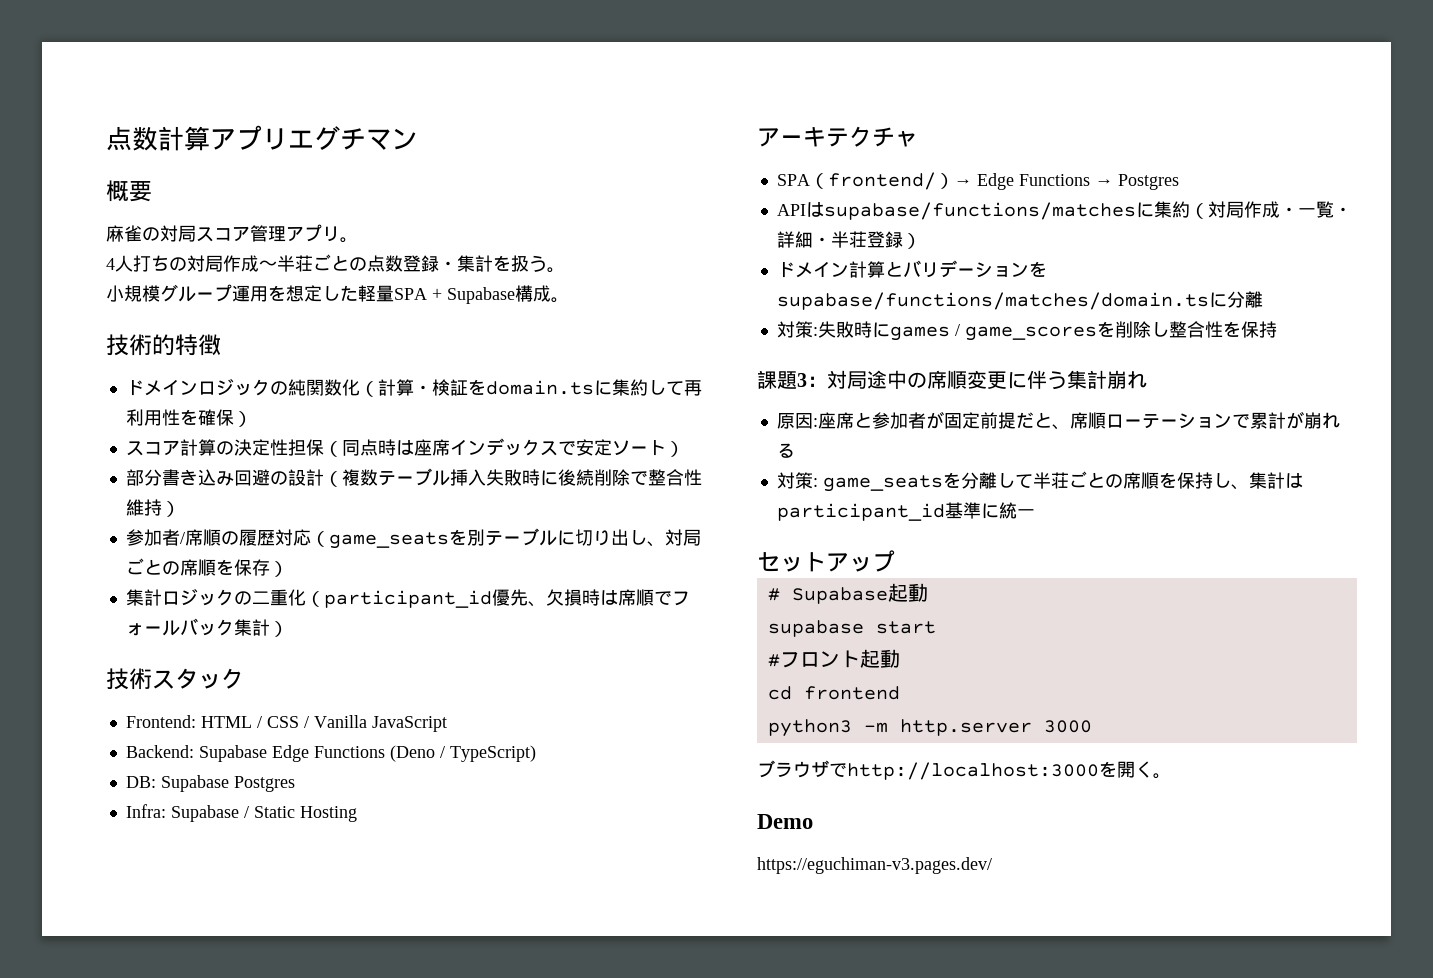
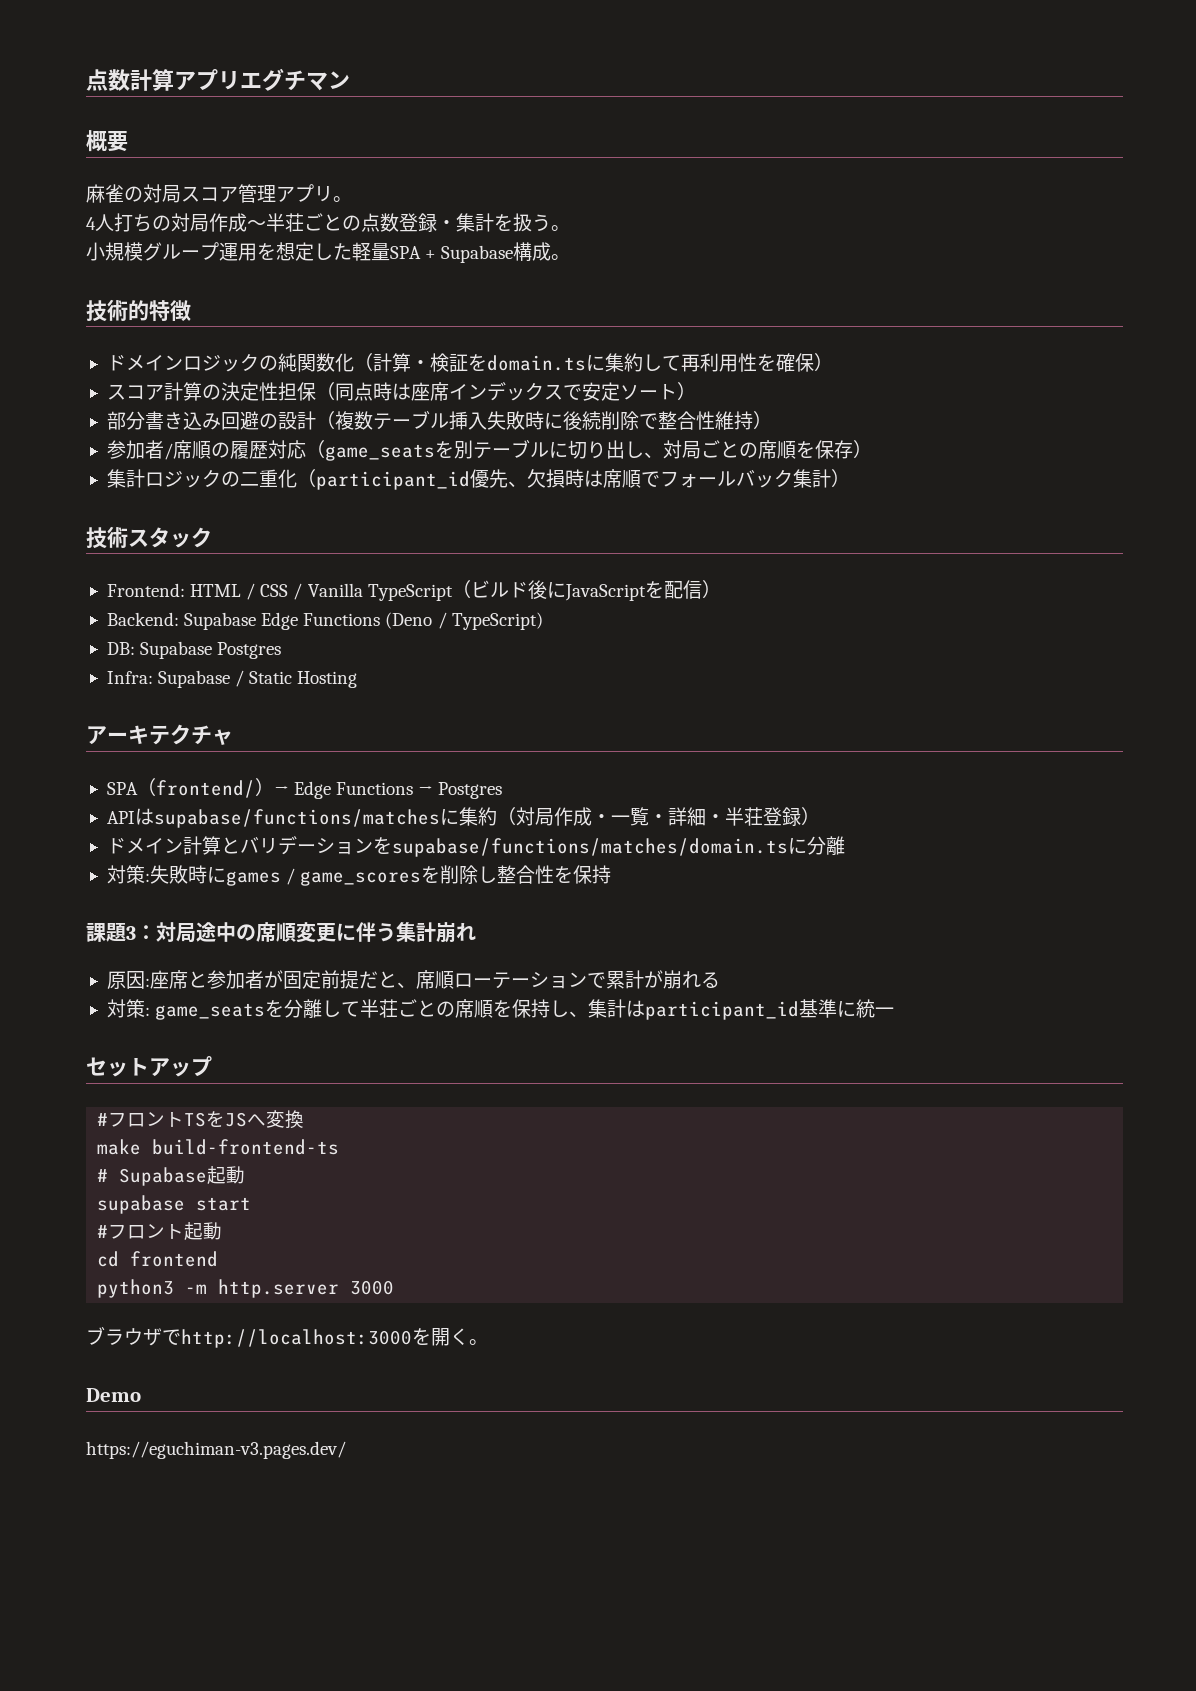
- Frontend: HTML / CSS / Vanilla JavaScript
+ Frontend: HTML / CSS / Vanilla TypeScript（ビルド後にJavaScriptを配信）
+ #フロントTSをJSへ変換
+ make build-frontend-ts

